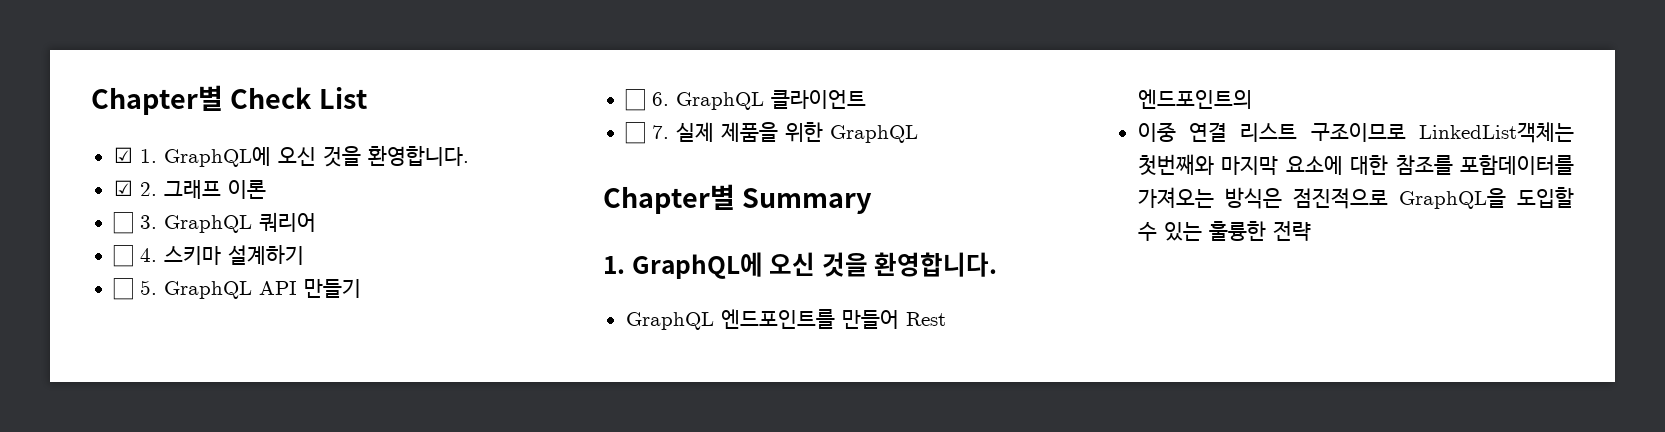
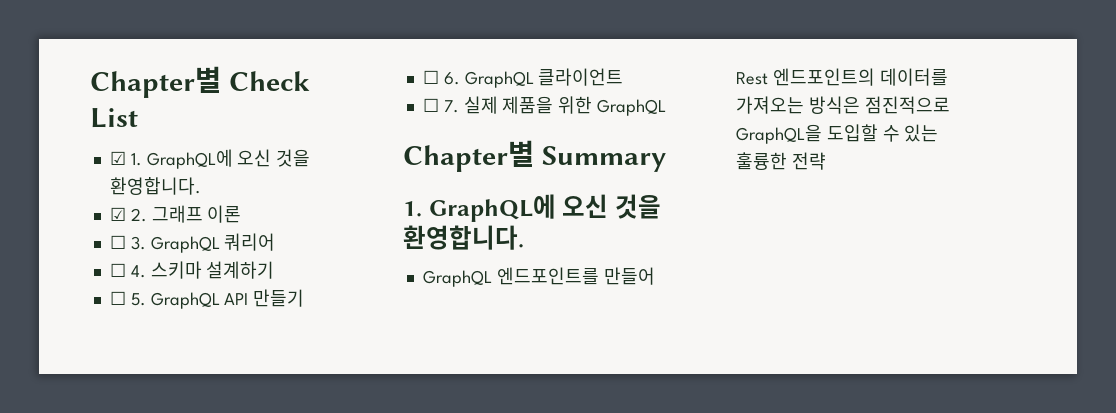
- GraphQL 엔드포인트를 만들어 Rest 엔드포인트의
- 이중 연결 리스트 구조이므로 LinkedList객체는 첫번째와 마지막 요소에 대한 참조를 포함데이터를 가져오는 방식은 점진적으로 GraphQL을 도입할 수 있는 훌륭한 전략
+ GraphQL 엔드포인트를 만들어 Rest 엔드포인트의 데이터를 가져오는 방식은 점진적으로 GraphQL을 도입할 수 있는 훌륭한 전략

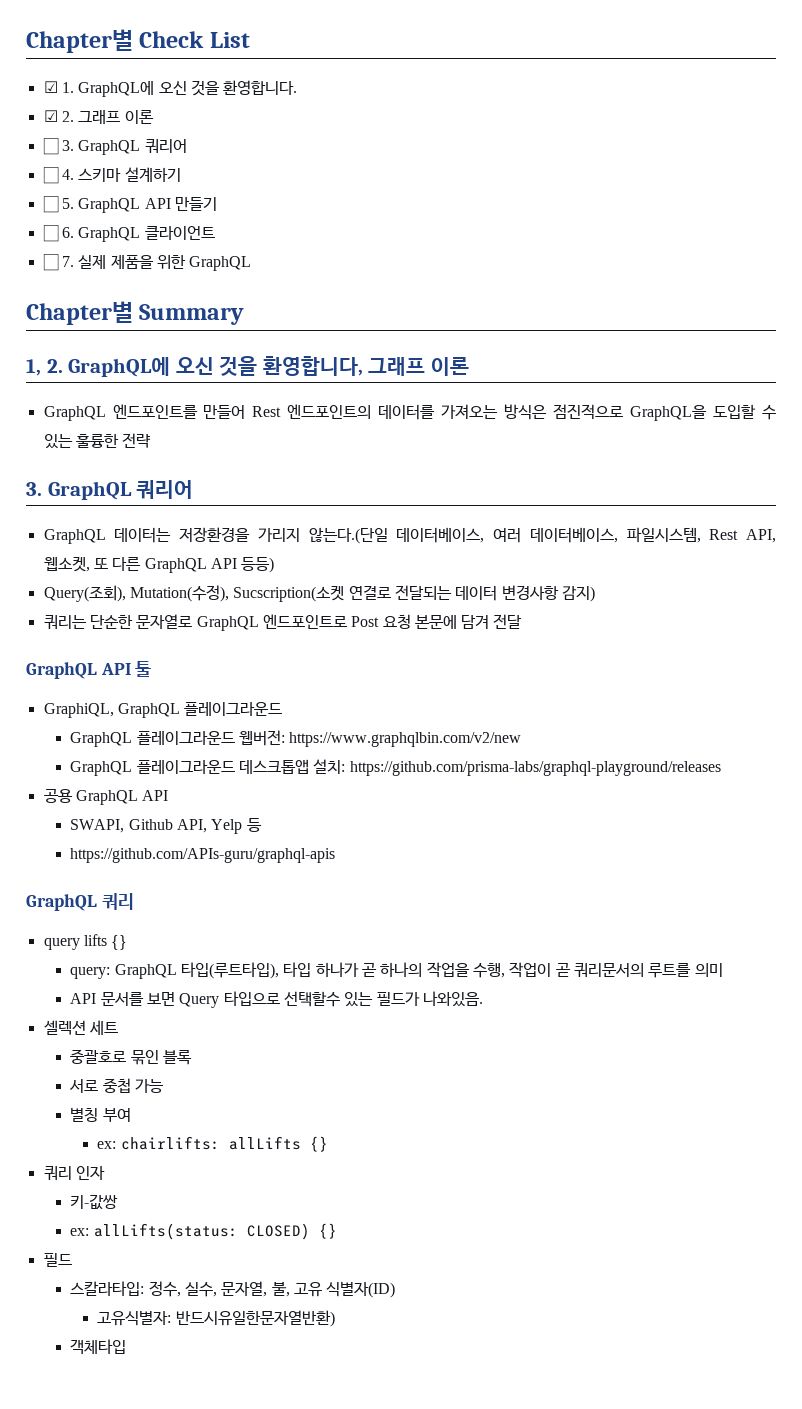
  Chapter별 Summary
- 1. GraphQL에 오신 것을 환영합니다.
+ 1, 2. GraphQL에 오신 것을 환영합니다, 그래프 이론
  GraphQL 엔드포인트를 만들어 Rest 엔드포인트의 데이터를 가져오는 방식은 점진적으로 GraphQL을 도입할 수 있는 훌륭한 전략
+ 3. GraphQL 쿼리어
+ GraphQL 데이터는 저장환경을 가리지 않는다.(단일 데이터베이스, 여러 데이터베이스, 파일시스템, Rest API, 웹소켓, 또 다른 GraphQL API 등등)
+ Query(조회), Mutation(수정), Sucscription(소켓 연결로 전달되는 데이터 변경사항 감지)
+ 쿼리는 단순한 문자열로 GraphQL 엔드포인트로 Post 요청 본문에 담겨 전달
+ GraphQL API 툴
+ GraphiQL, GraphQL 플레이그라운드
+ GraphQL 플레이그라운드 웹버전: https://www.graphqlbin.com/v2/new
+ GraphQL 플레이그라운드 데스크톱앱 설치: https://github.com/prisma-labs/graphql-playground/releases
+ 공용 GraphQL API
+ SWAPI, Github API, Yelp 등
+ https://github.com/APIs-guru/graphql-apis
+ GraphQL 쿼리
+ query lifts {}
+ query: GraphQL 타입(루트타입), 타입 하나가 곧 하나의 작업을 수행, 작업이 곧 쿼리문서의 루트를 의미
+ API 문서를 보면 Query 타입으로 선택할수 있는 필드가 나와있음.
+ 셀렉션 세트
+ 중괄호로 묶인 블록
+ 서로 중첩 가능
+ 별칭 부여
+ ex: chairlifts: allLifts {}
+ 쿼리 인자
+ 키-값쌍
+ ex: allLifts(status: CLOSED) {}
+ 필드
+ 스칼라타입: 정수, 실수, 문자열, 불, 고유 식별자(ID)
+ 고유식별자: 반드시유일한문자열반환)
+ 객체타입

